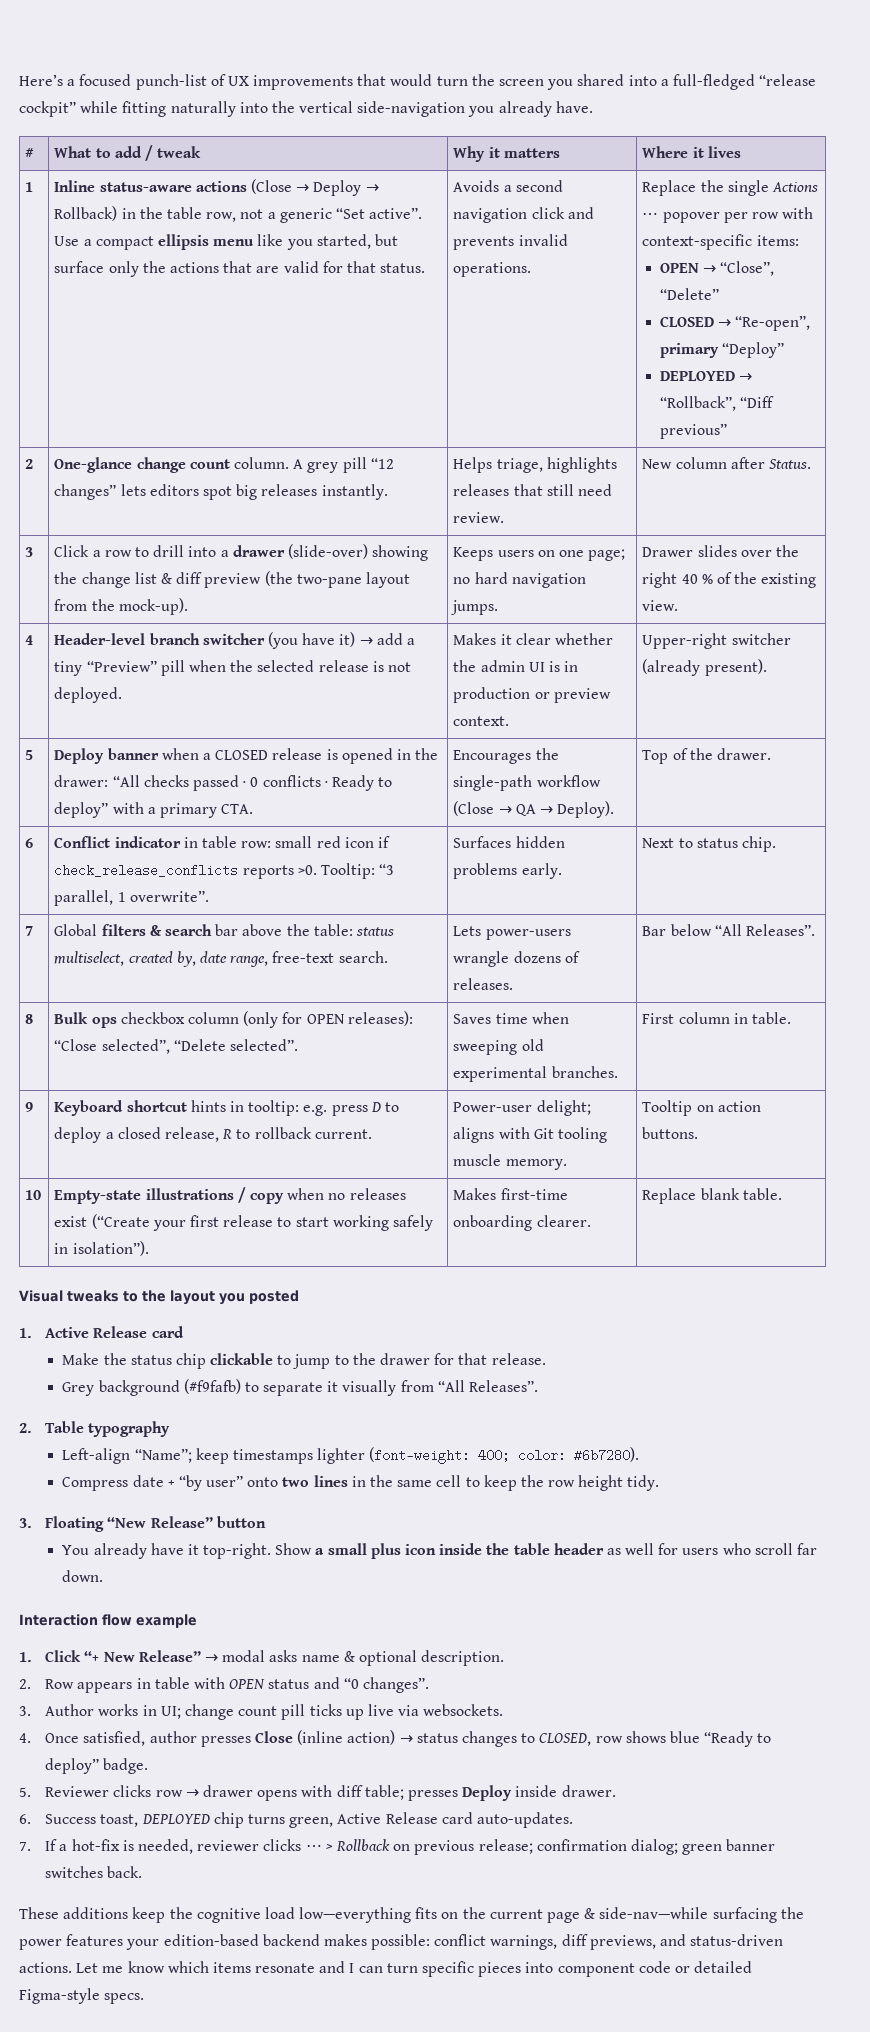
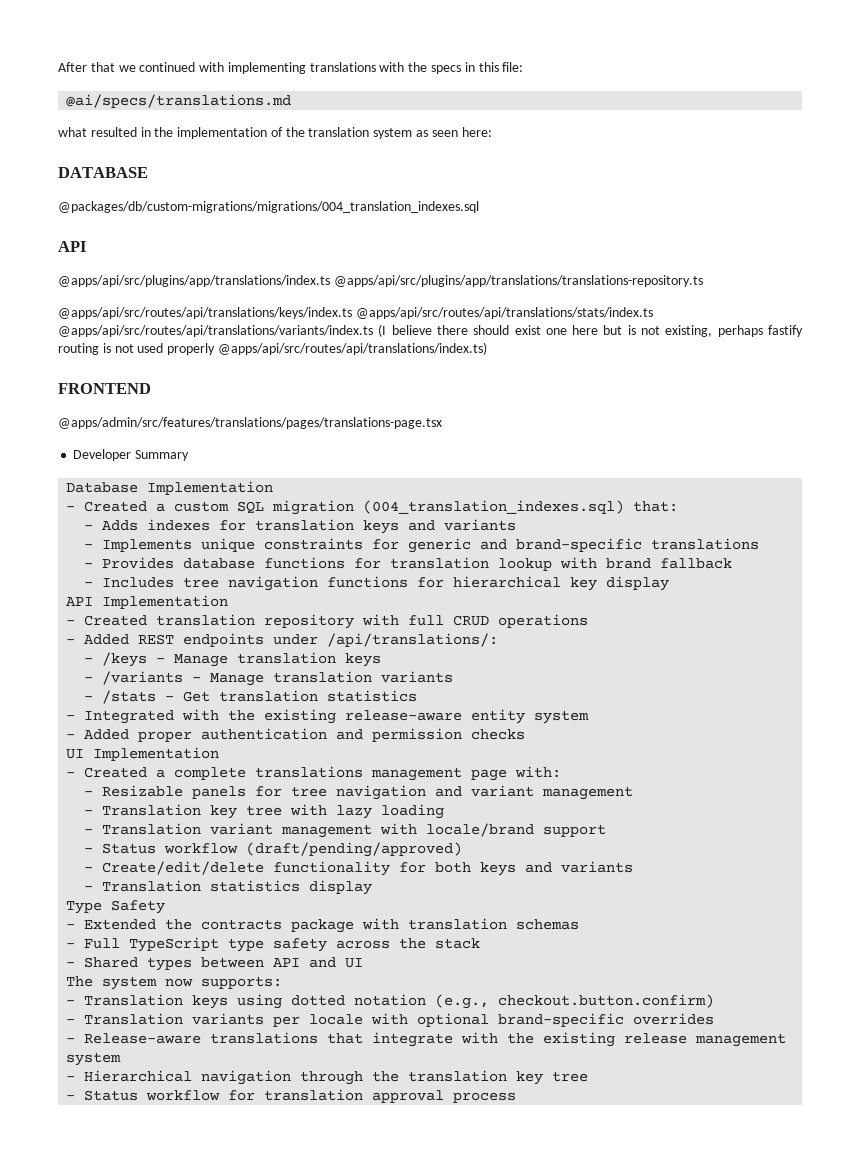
- Here’s a focused punch‑list of UX improvements that would turn the screen you shared into a full‑fledged “release cockpit” while fitting naturally into the vertical side‑navigation you already have.
- # | What to add / tweak | Why it matters | Where it lives
- 1 | Inline status‑aware actions (Close → Deploy → Rollback) in the table row, not a generic “Set active”. Use a compact ellipsis menu like you started, but surface only the actions that are valid for that status. | Avoids a second navigation click and prevents invalid operations. | Replace the single Actions ⋯ popover per row with context‑specific items:
- OPEN → “Close”, “Delete”
- CLOSED → “Re‑open”, primary “Deploy”
- DEPLOYED → “Rollback”, “Diff previous”
- 2 | One‑glance change count column. A grey pill “12 changes” lets editors spot big releases instantly. | Helps triage, highlights releases that still need review. | New column after Status.
- 3 | Click a row to drill into a drawer (slide‑over) showing the change list & diff preview (the two‑pane layout from the mock‑up). | Keeps users on one page; no hard navigation jumps. | Drawer slides over the right 40 % of the existing view.
- 4 | Header‑level branch switcher (you have it) → add a tiny “Preview” pill when the selected release is not deployed. | Makes it clear whether the admin UI is in production or preview context. | Upper‑right switcher (already present).
- 5 | Deploy banner when a CLOSED release is opened in the drawer: “All checks passed · 0 conflicts · Ready to deploy” with a primary CTA. | Encourages the single‑path workflow (Close → QA → Deploy). | Top of the drawer.
- 6 | Conflict indicator in table row: small red icon if check_release_conflicts reports >0. Tooltip: “3 parallel, 1 overwrite”. | Surfaces hidden problems early. | Next to status chip.
- 7 | Global filters & search bar above the table: status multiselect, created by, date range, free‑text search. | Lets power‑users wrangle dozens of releases. | Bar below “All Releases”.
- 8 | Bulk ops checkbox column (only for OPEN releases): “Close selected”, “Delete selected”. | Saves time when sweeping old experimental branches. | First column in table.
- 9 | Keyboard shortcut hints in tooltip: e.g. press D to deploy a closed release, R to rollback current. | Power‑user delight; aligns with Git tooling muscle memory. | Tooltip on action buttons.
- 10 | Empty‑state illustrations / copy when no releases exist (“Create your first release to start working safely in isolation”). | Makes first‑time onboarding clearer. | Replace blank table.
- Visual tweaks to the layout you posted
- 1. Active Release card
- Make the status chip clickable to jump to the drawer for that release.
- Grey background (#f9fafb) to separate it visually from “All Releases”.
- 2. Table typography
- Left‑align “Name”; keep timestamps lighter (font‑weight: 400; color: #6b7280).
- Compress date + “by user” onto two lines in the same cell to keep the row height tidy.
- 3. Floating “New Release” button
- You already have it top‑right. Show a small plus icon inside the table header as well for users who scroll far down.
- Interaction flow example
- 1. Click “+ New Release” → modal asks name & optional description.
- 2. Row appears in table with OPEN status and “0 changes”.
- 3. Author works in UI; change count pill ticks up live via websockets.
- 4. Once satisfied, author presses Close (inline action) → status changes to CLOSED, row shows blue “Ready to deploy” badge.
- 5. Reviewer clicks row → drawer opens with diff table; presses Deploy inside drawer.
- 6. Success toast, DEPLOYED chip turns green, Active Release card auto‑updates.
- 7. If a hot‑fix is needed, reviewer clicks ⋯ > Rollback on previous release; confirmation dialog; green banner switches back.
- These additions keep the cognitive load low—everything fits on the current page & side‑nav—while surfacing the power features your edition‑based backend makes possible: conflict warnings, diff previews, and status‑driven actions. Let me know which items resonate and I can turn specific pieces into component code or detailed Figma‑style specs.
+ After that we continued with implementing translations with the specs in this file:
+ @ai/specs/translations.md
+ what resulted in the implementation of the translation system as seen here:
+ DATABASE
+ @packages/db/custom-migrations/migrations/004_translation_indexes.sql
+ API
+ @apps/api/src/plugins/app/translations/index.ts @apps/api/src/plugins/app/translations/translations-repository.ts
+ @apps/api/src/routes/api/translations/keys/index.ts @apps/api/src/routes/api/translations/stats/index.ts @apps/api/src/routes/api/translations/variants/index.ts (I believe there should exist one here but is not existing, perhaps fastify routing is not used properly @apps/api/src/routes/api/translations/index.ts)
+ FRONTEND
+ @apps/admin/src/features/translations/pages/translations-page.tsx
+ Developer Summary
+ Database Implementation
+ - Created a custom SQL migration (004_translation_indexes.sql) that:
+ - Adds indexes for translation keys and variants
+ - Implements unique constraints for generic and brand-specific translations
+ - Provides database functions for translation lookup with brand fallback
+ - Includes tree navigation functions for hierarchical key display
+ API Implementation
+ - Created translation repository with full CRUD operations
+ - Added REST endpoints under /api/translations/:
+ - /keys - Manage translation keys
+ - /variants - Manage translation variants
+ - /stats - Get translation statistics
+ - Integrated with the existing release-aware entity system
+ - Added proper authentication and permission checks
+ UI Implementation
+ - Created a complete translations management page with:
+ - Resizable panels for tree navigation and variant management
+ - Translation key tree with lazy loading
+ - Translation variant management with locale/brand support
+ - Status workflow (draft/pending/approved)
+ - Create/edit/delete functionality for both keys and variants
+ - Translation statistics display
+ Type Safety
+ - Extended the contracts package with translation schemas
+ - Full TypeScript type safety across the stack
+ - Shared types between API and UI
+ The system now supports:
+ - Translation keys using dotted notation (e.g., checkout.button.confirm)
+ - Translation variants per locale with optional brand-specific overrides
+ - Release-aware translations that integrate with the existing release management system
+ - Hierarchical navigation through the translation key tree
+ - Status workflow for translation approval process

